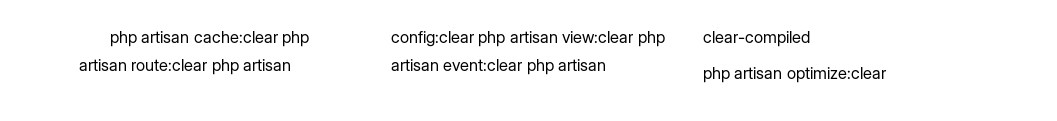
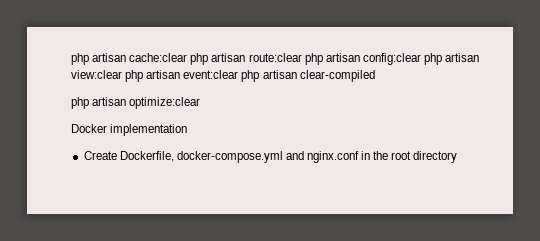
+ Docker implementation
+ Create Dockerfile, docker-compose.yml and nginx.conf in the root directory

